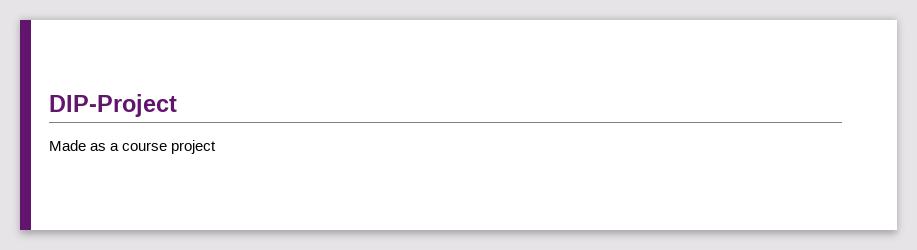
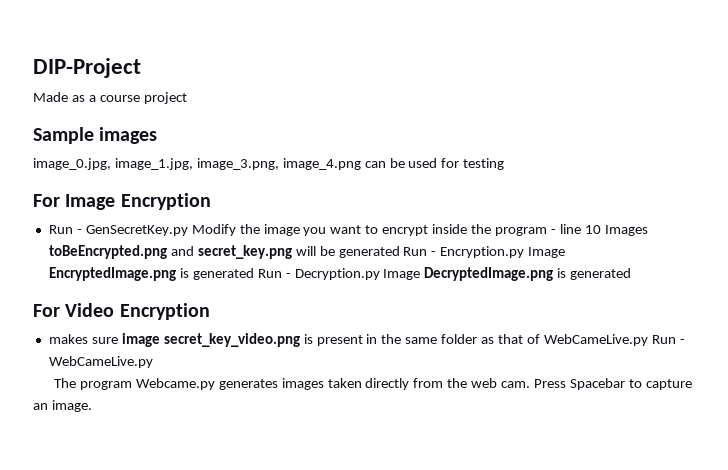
+ Sample images
+ image_0.jpg, image_1.jpg, image_3.png, image_4.png can be used for testing
+ For Image Encryption
+ Run - GenSecretKey.py Modify the image you want to encrypt inside the program - line 10 Images toBeEncrypted.png and secret_key.png will be generated Run - Encryption.py Image EncryptedImage.png is generated Run - Decryption.py Image DecryptedImage.png is generated
+ For Video Encryption
+ makes sure image secret_key_video.png is present in the same folder as that of WebCameLive.py Run - WebCameLive.py
+ The program Webcame.py generates images taken directly from the web cam. Press Spacebar to capture an image.

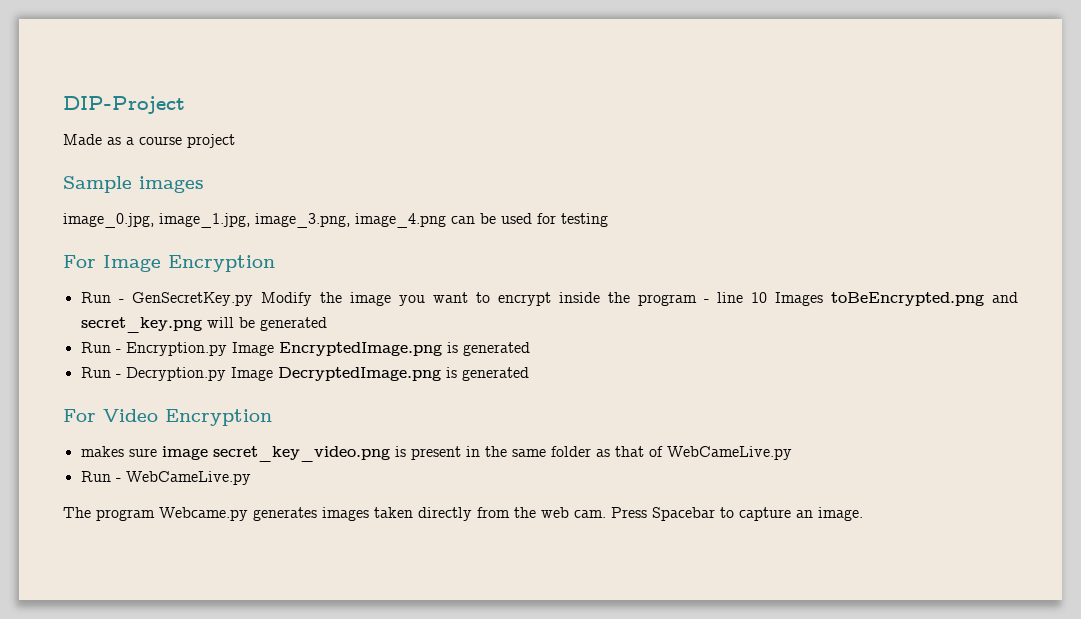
- Run - GenSecretKey.py Modify the image you want to encrypt inside the program - line 10 Images toBeEncrypted.png and secret_key.png will be generated Run - Encryption.py Image EncryptedImage.png is generated Run - Decryption.py Image DecryptedImage.png is generated
+ Run - GenSecretKey.py Modify the image you want to encrypt inside the program - line 10 Images toBeEncrypted.png and secret_key.png will be generated
+ Run - Encryption.py Image EncryptedImage.png is generated
+ Run - Decryption.py Image DecryptedImage.png is generated
- makes sure image secret_key_video.png is present in the same folder as that of WebCameLive.py Run - WebCameLive.py
+ makes sure image secret_key_video.png is present in the same folder as that of WebCameLive.py
+ Run - WebCameLive.py

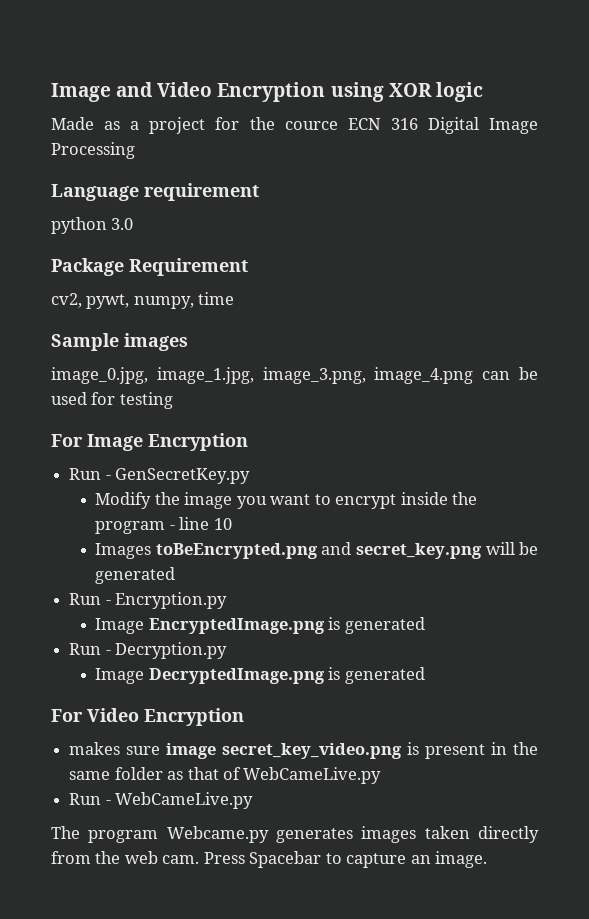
- DIP-Project
+ Image and Video Encryption using XOR logic
- Made as a course project
+ Made as a project for the cource ECN 316 Digital Image Processing
+ Language requirement
+ python 3.0
+ Package Requirement
+ cv2, pywt, numpy, time
- Run - GenSecretKey.py Modify the image you want to encrypt inside the program - line 10 Images toBeEncrypted.png and secret_key.png will be generated
+ Run - GenSecretKey.py
+ Modify the image you want to encrypt inside the program - line 10
+ Images toBeEncrypted.png and secret_key.png will be generated
- Run - Encryption.py Image EncryptedImage.png is generated
+ Run - Encryption.py
+ Image EncryptedImage.png is generated
- Run - Decryption.py Image DecryptedImage.png is generated
+ Run - Decryption.py
+ Image DecryptedImage.png is generated

